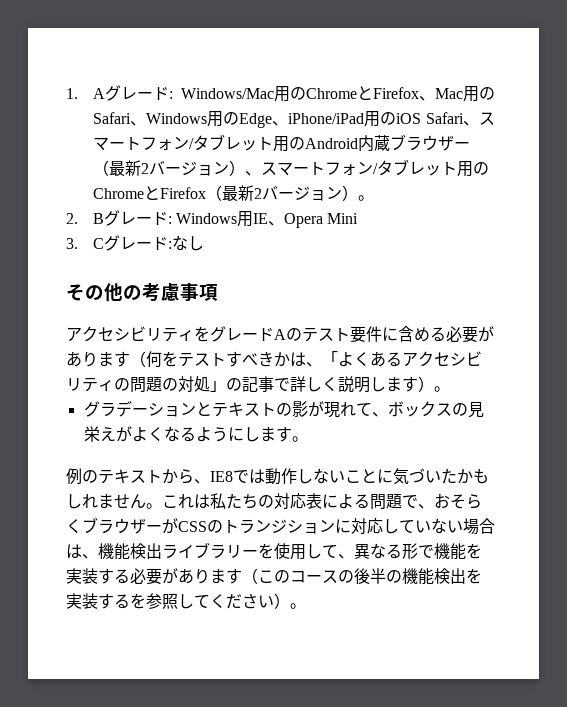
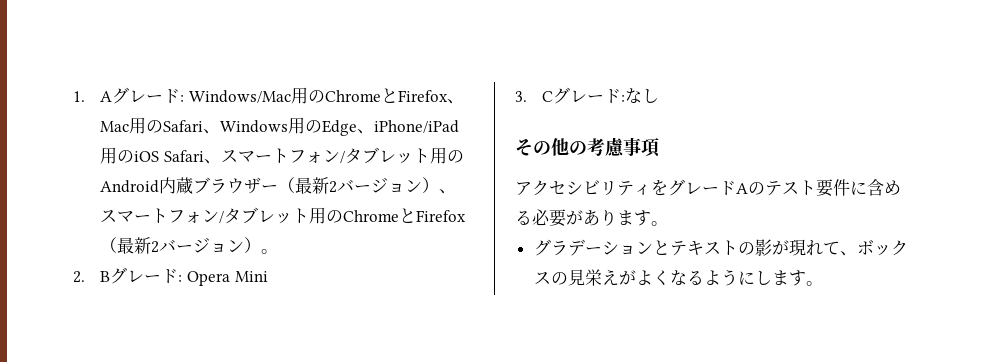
- 2. Bグレード: Windows用IE、Opera Mini
+ 2. Bグレード: Opera Mini
- アクセシビリティをグレードAのテスト要件に含める必要があります（何をテストすべきかは、「よくあるアクセシビリティの問題の対処」の記事で詳しく説明します）。
+ アクセシビリティをグレードAのテスト要件に含める必要があります。
- 例のテキストから、IE8では動作しないことに気づいたかもしれません。これは私たちの対応表による問題で、おそらくブラウザーがCSSのトランジションに対応していない場合は、機能検出ライブラリーを使用して、異なる形で機能を実装する必要があります（このコースの後半の機能検出を実装するを参照してください）。

